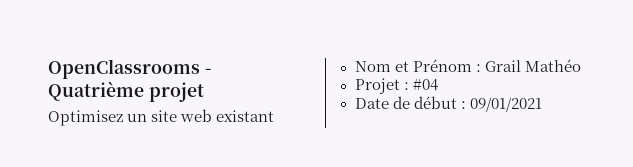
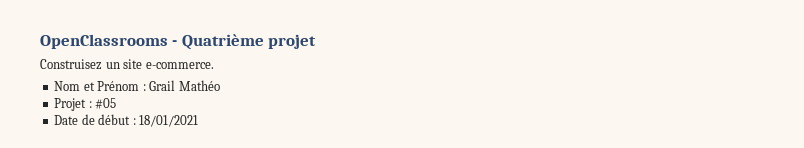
- Optimisez un site web existant
+ Construisez un site e-commerce.
- Projet : #04
+ Projet : #05
- Date de début : 09/01/2021
+ Date de début : 18/01/2021

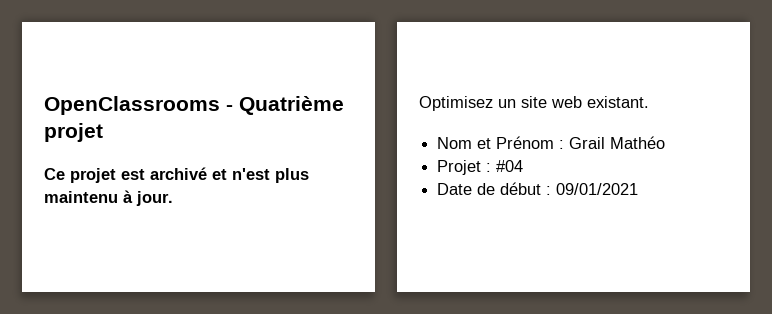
- Construisez un site e-commerce.
+ Ce projet est archivé et n'est plus maintenu à jour.
+ Optimisez un site web existant.
- Projet : #05
+ Projet : #04
- Date de début : 18/01/2021
+ Date de début : 09/01/2021

